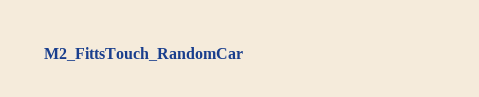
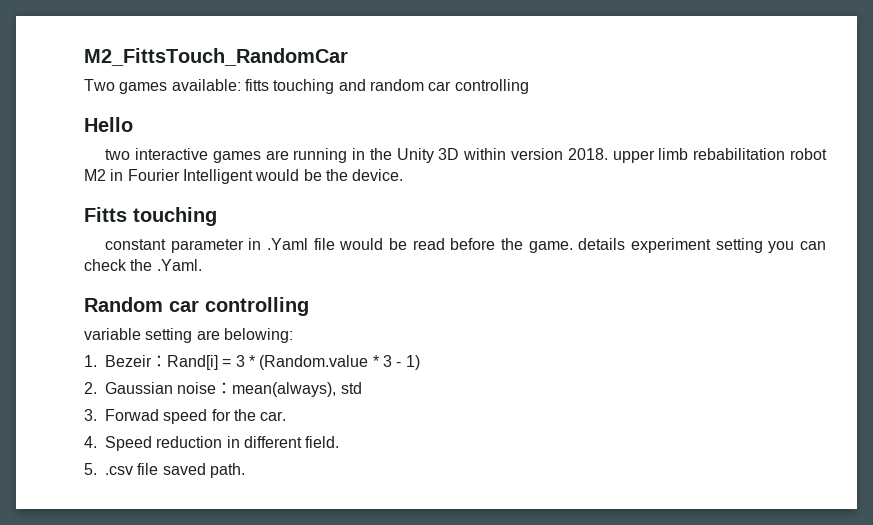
+ Two games available: fitts touching and random car controlling
+ Hello
+ two interactive games are running in the Unity 3D within version 2018. upper limb rebabilitation robot M2 in Fourier Intelligent would be the device.
+ Fitts touching
+ constant parameter in .Yaml file would be read before the game. details experiment setting you can check the .Yaml.
+ Random car controlling
+ variable setting are belowing:
+ 1. Bezeir：Rand[i] = 3 * (Random.value * 3 - 1)
+ 2. Gaussian noise：mean(always), std
+ 3. Forwad speed for the car.
+ 4. Speed reduction in different field.
+ 5. .csv file saved path.

